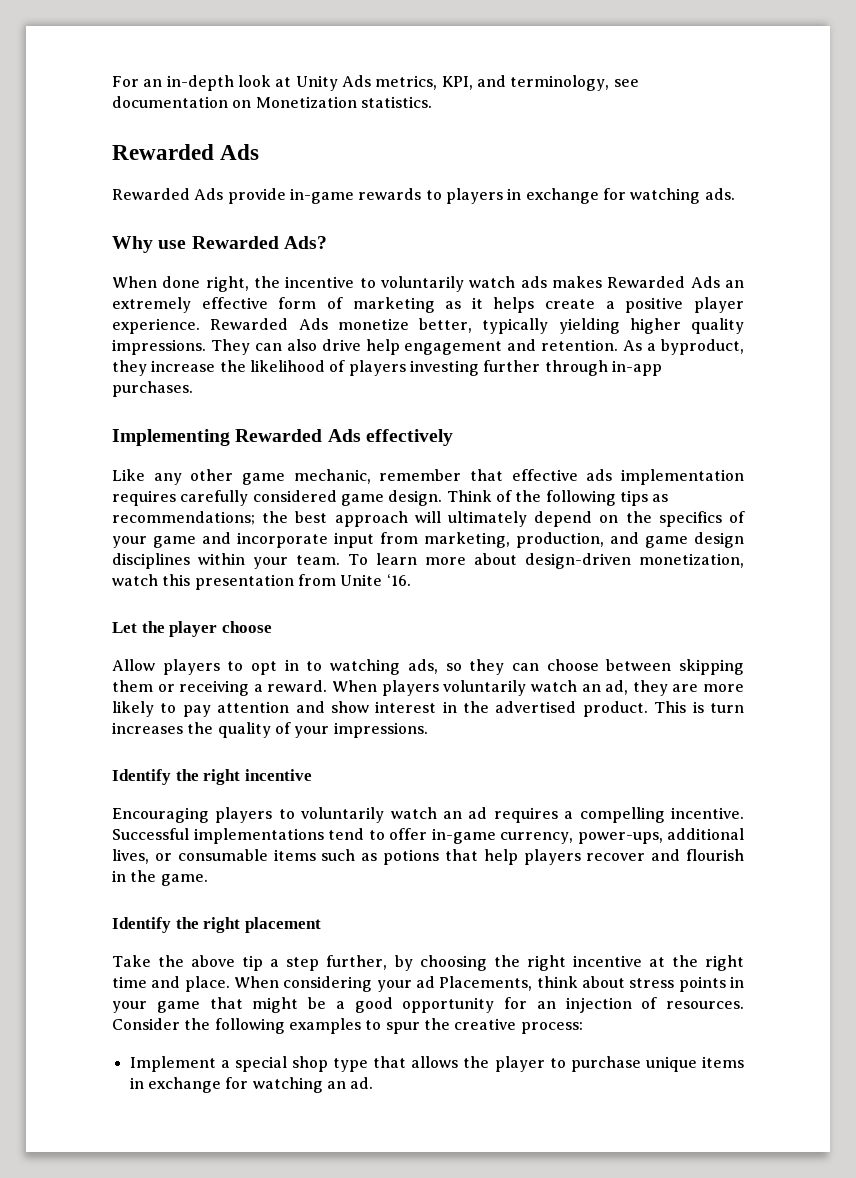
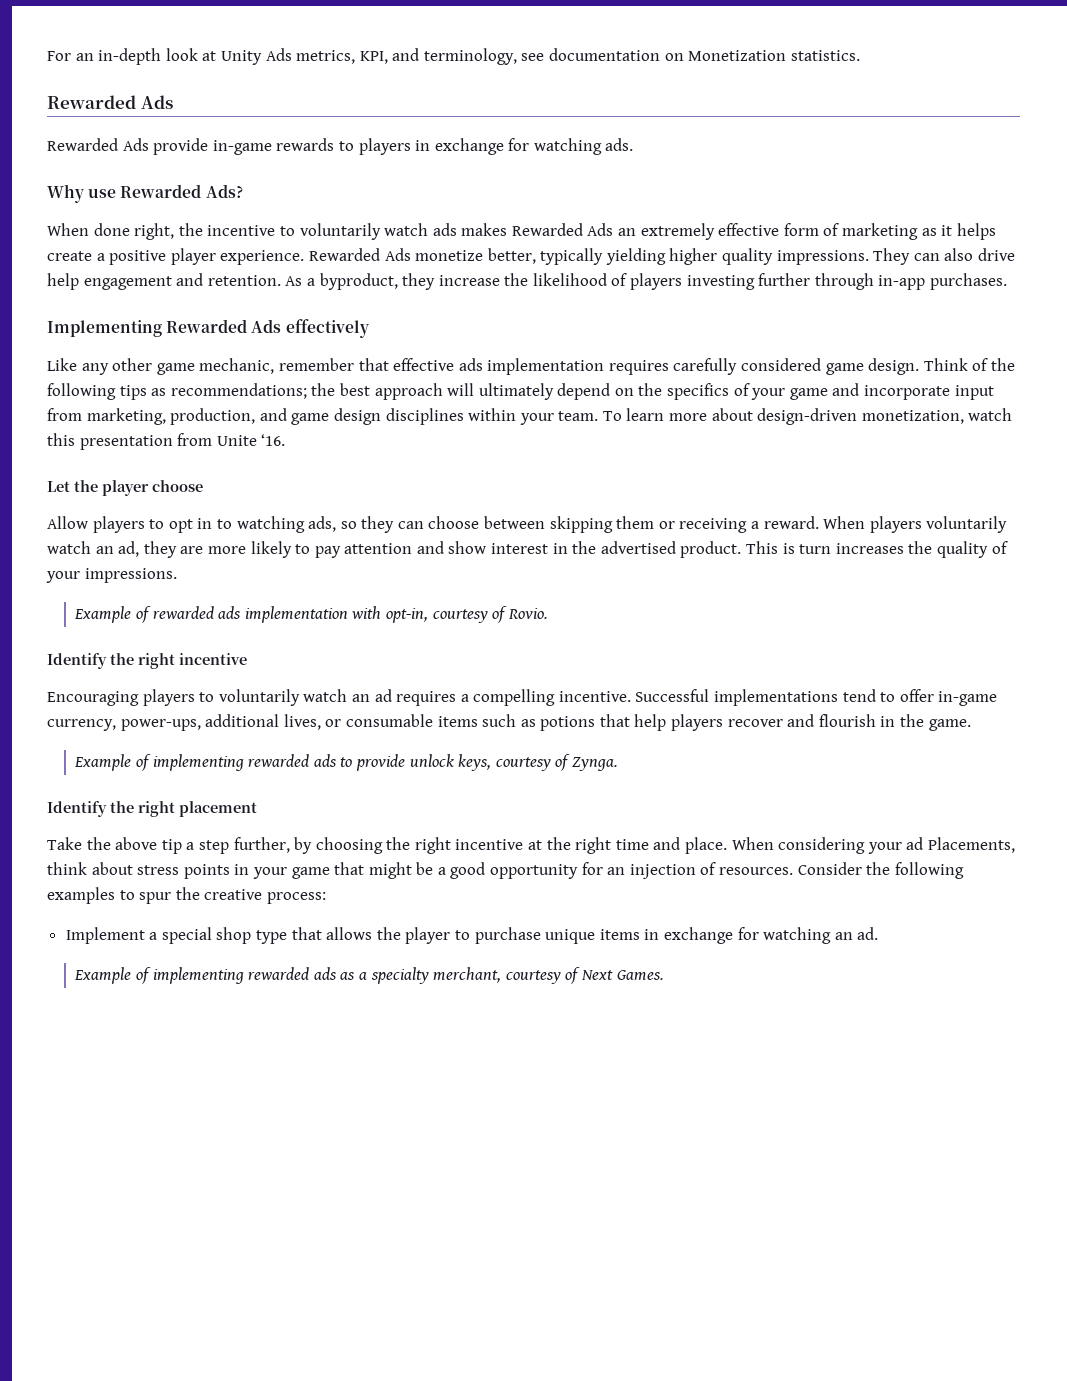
+ Example of rewarded ads implementation with opt-in, courtesy of Rovio.
+ Example of implementing rewarded ads to provide unlock keys, courtesy of Zynga.
+ Example of implementing rewarded ads as a specialty merchant, courtesy of Next Games.

